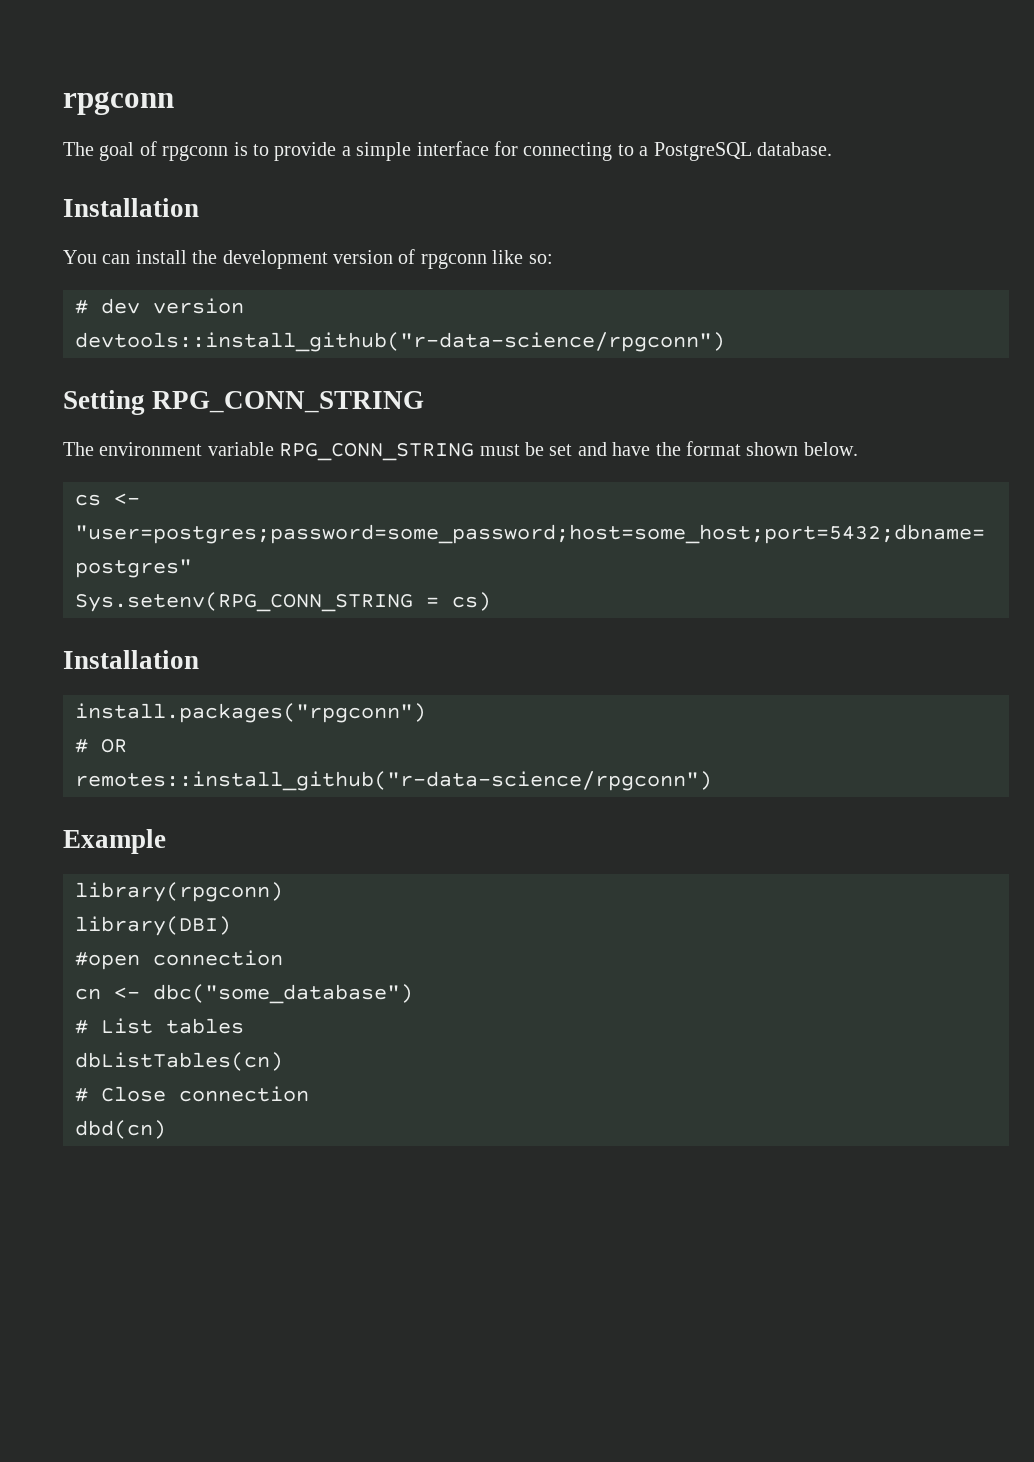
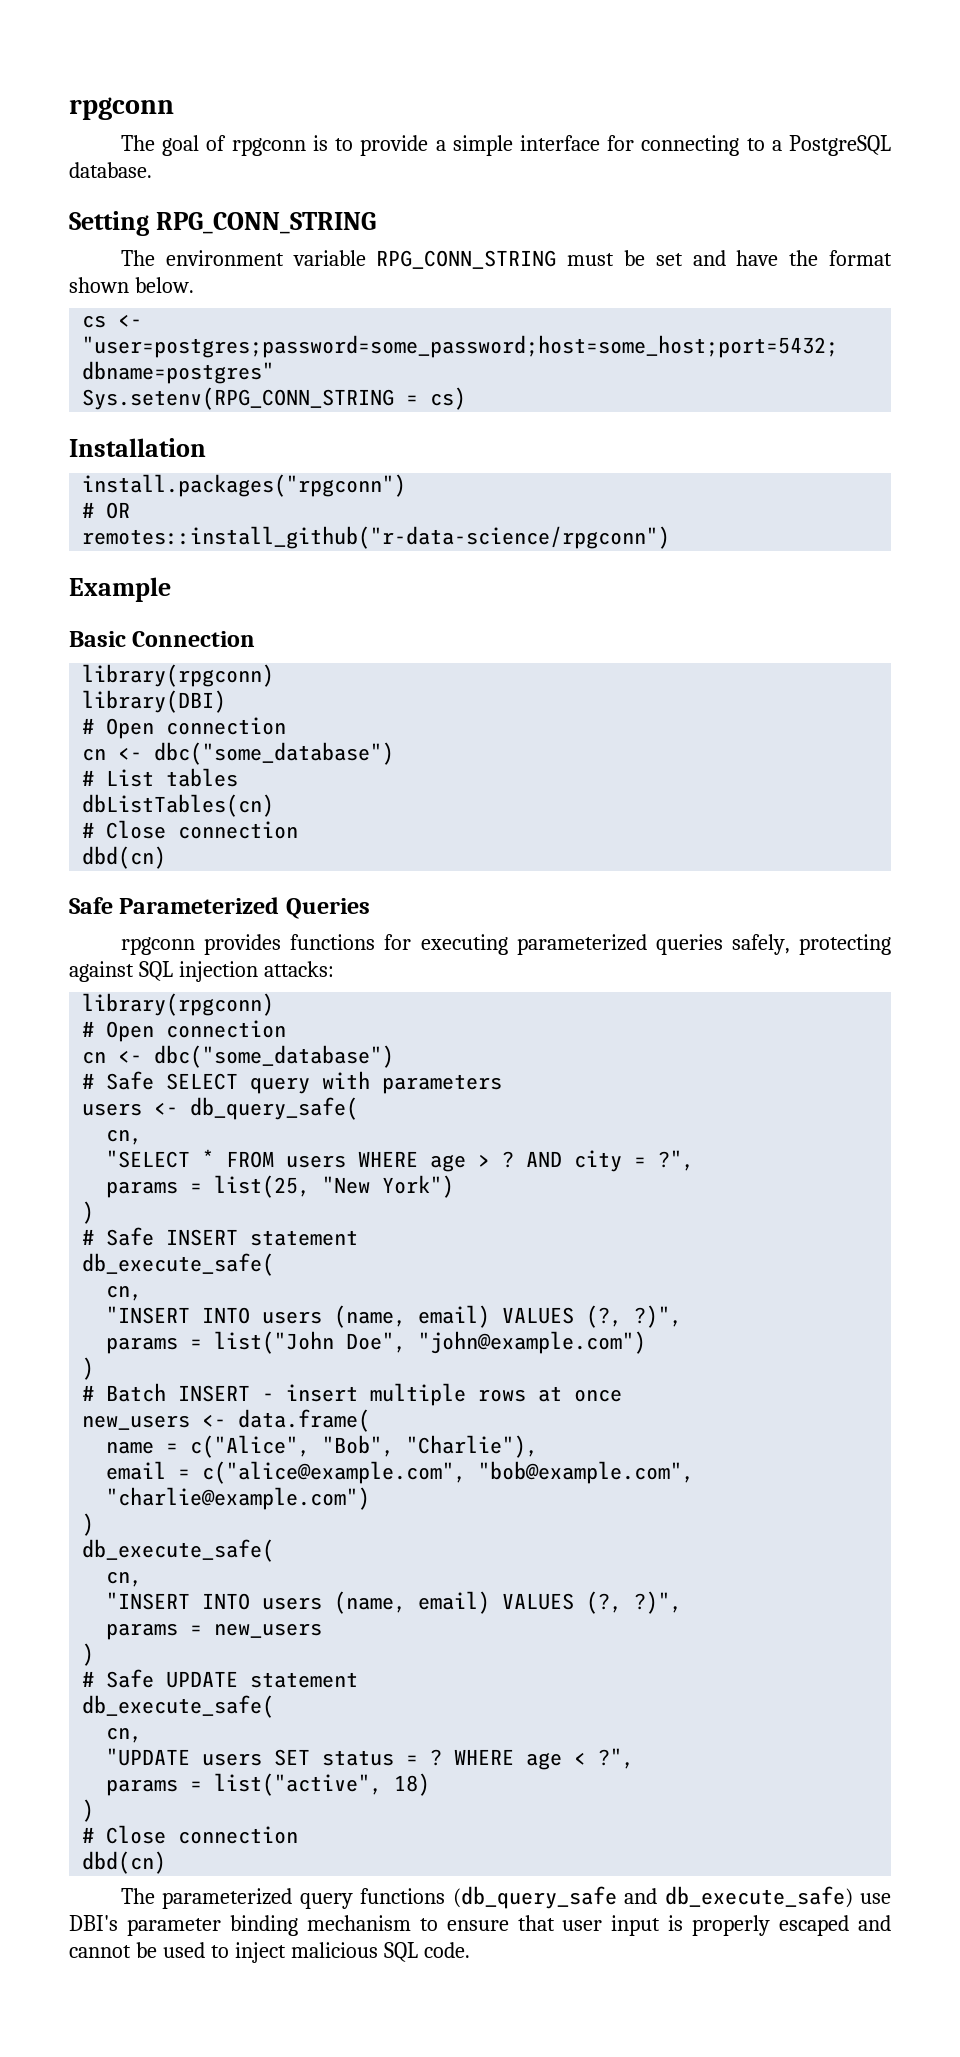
  The goal of rpgconn is to provide a simple interface for connecting to a PostgreSQL database.
- Installation
- You can install the development version of rpgconn like so:
- # dev version
- devtools::install_github("r-data-science/rpgconn")
+ Basic Connection
  library(DBI)
- #open connection
+ # Open connection
+ Safe Parameterized Queries
+ rpgconn provides functions for executing parameterized queries safely, protecting against SQL injection attacks:
+ library(rpgconn)
+ # Open connection
+ cn <- dbc("some_database")
+ # Safe SELECT query with parameters
+ users <- db_query_safe(
+ cn,
+ "SELECT * FROM users WHERE age > ? AND city = ?",
+ params = list(25, "New York")
+ )
+ # Safe INSERT statement
+ db_execute_safe(
+ cn,
+ "INSERT INTO users (name, email) VALUES (?, ?)",
+ params = list("John Doe", "john@example.com")
+ )
+ # Batch INSERT - insert multiple rows at once
+ new_users <- data.frame(
+ name = c("Alice", "Bob", "Charlie"),
+ email = c("alice@example.com", "bob@example.com", "charlie@example.com")
+ )
+ db_execute_safe(
+ cn,
+ "INSERT INTO users (name, email) VALUES (?, ?)",
+ params = new_users
+ )
+ # Safe UPDATE statement
+ db_execute_safe(
+ cn,
+ "UPDATE users SET status = ? WHERE age < ?",
+ params = list("active", 18)
+ )
+ # Close connection
+ dbd(cn)
+ The parameterized query functions (db_query_safe and db_execute_safe) use DBI's parameter binding mechanism to ensure that user input is properly escaped and cannot be used to inject malicious SQL code.

